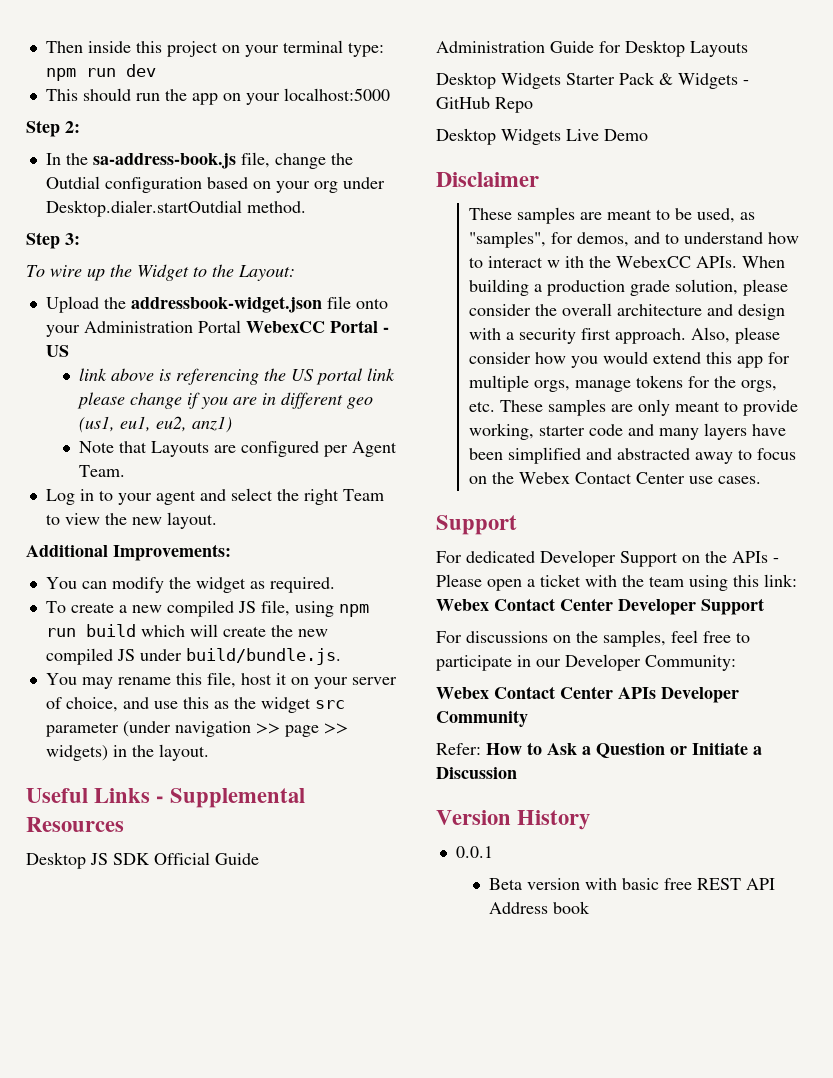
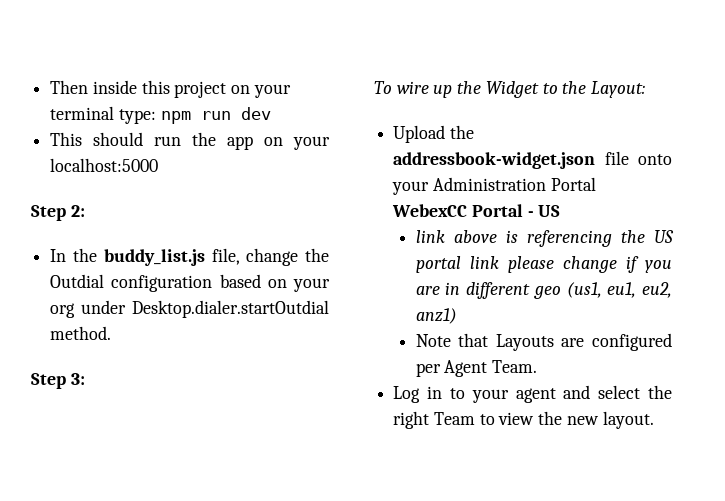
- In the sa-address-book.js file, change the Outdial configuration based on your org under Desktop.dialer.startOutdial method.
+ In the buddy_list.js file, change the Outdial configuration based on your org under Desktop.dialer.startOutdial method.
- Additional Improvements:
- You can modify the widget as required.
- To create a new compiled JS file, using npm run build which will create the new compiled JS under build/bundle.js.
- You may rename this file, host it on your server of choice, and use this as the widget src parameter (under navigation >> page >> widgets) in the layout.
- Useful Links - Supplemental Resources
- Desktop JS SDK Official Guide
- Administration Guide for Desktop Layouts
- Desktop Widgets Starter Pack & Widgets - GitHub Repo
- Desktop Widgets Live Demo
- Disclaimer
- These samples are meant to be used, as "samples", for demos, and to understand how to interact w ith the WebexCC APIs. When building a production grade solution, please consider the overall architecture and design with a security first approach. Also, please consider how you would extend this app for multiple orgs, manage tokens for the orgs, etc. These samples are only meant to provide working, starter code and many layers have been simplified and abstracted away to focus on the Webex Contact Center use cases.
- Support
- For dedicated Developer Support on the APIs - Please open a ticket with the team using this link: Webex Contact Center Developer Support
- For discussions on the samples, feel free to participate in our Developer Community:
- Webex Contact Center APIs Developer Community
- Refer: How to Ask a Question or Initiate a Discussion
- Version History
- 0.0.1
- Beta version with basic free REST API Address book

